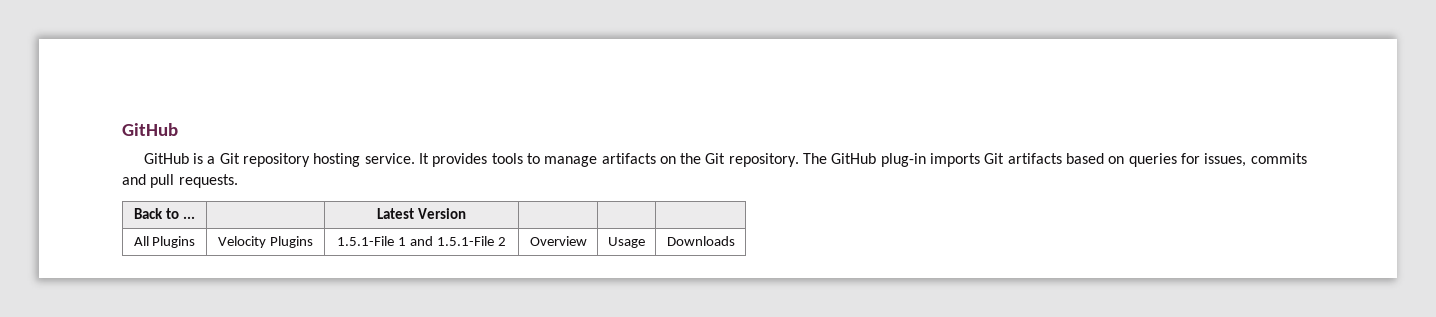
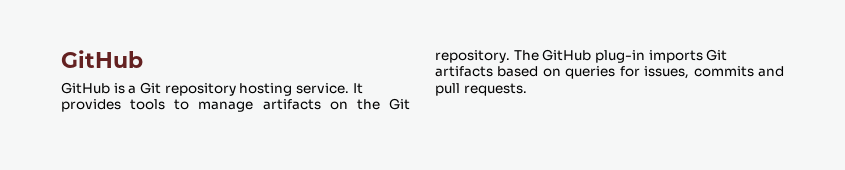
- Back to ... | | Latest Version | | |
- All Plugins | Velocity Plugins | 1.5.1-File 1 and 1.5.1-File 2 | Overview | Usage | Downloads

